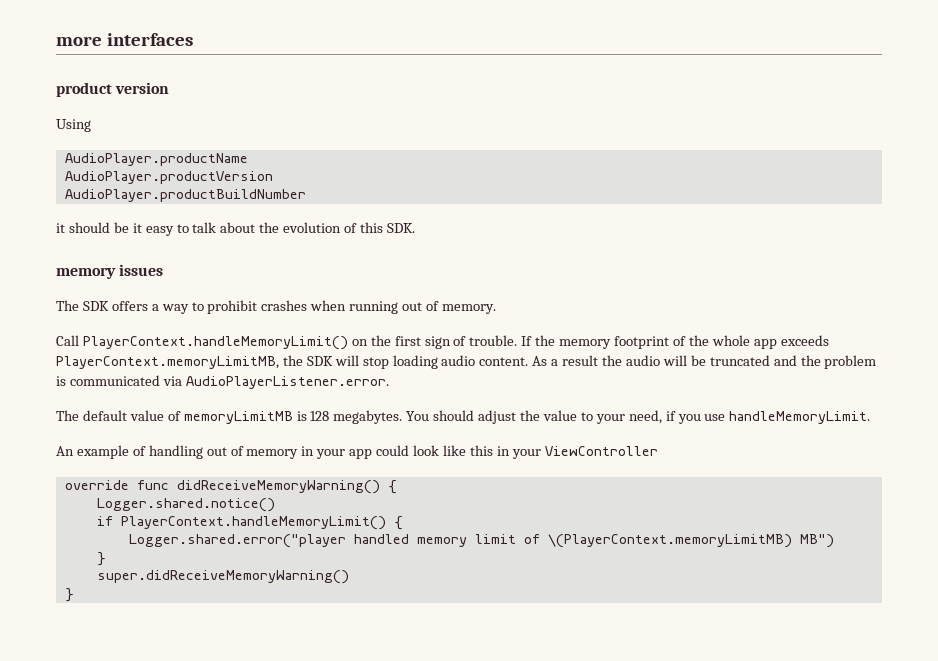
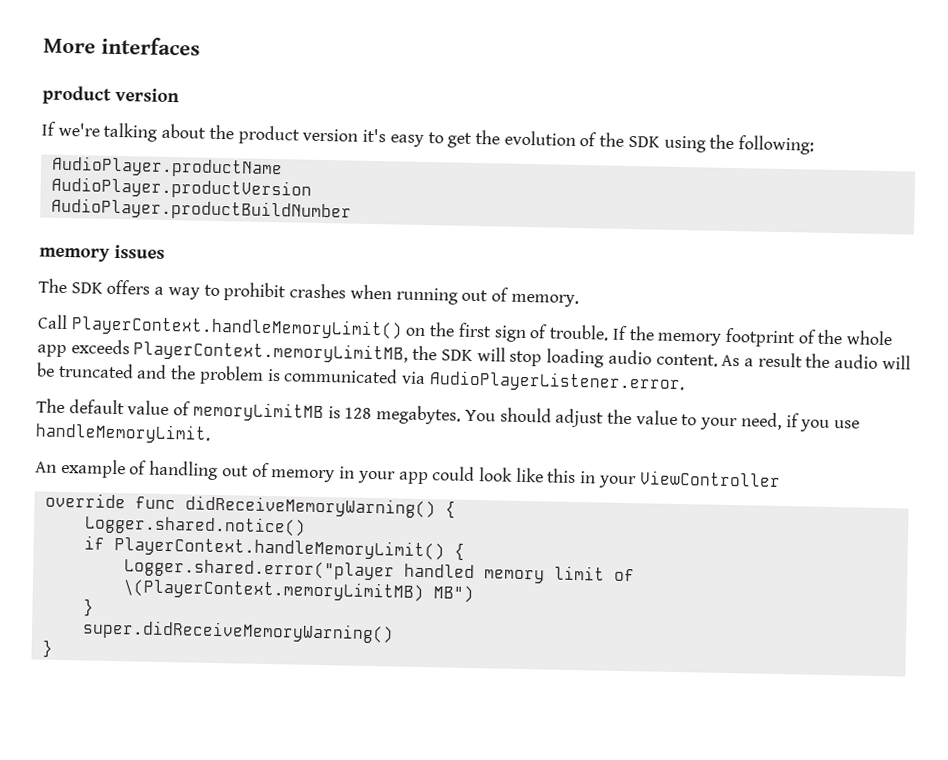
- more interfaces
+ More interfaces
- Using
+ If we're talking about the product version it's easy to get the evolution of the SDK using the following:
  AudioPlayer.productName
  AudioPlayer.productVersion
  AudioPlayer.productBuildNumber
- it should be it easy to talk about the evolution of this SDK.

